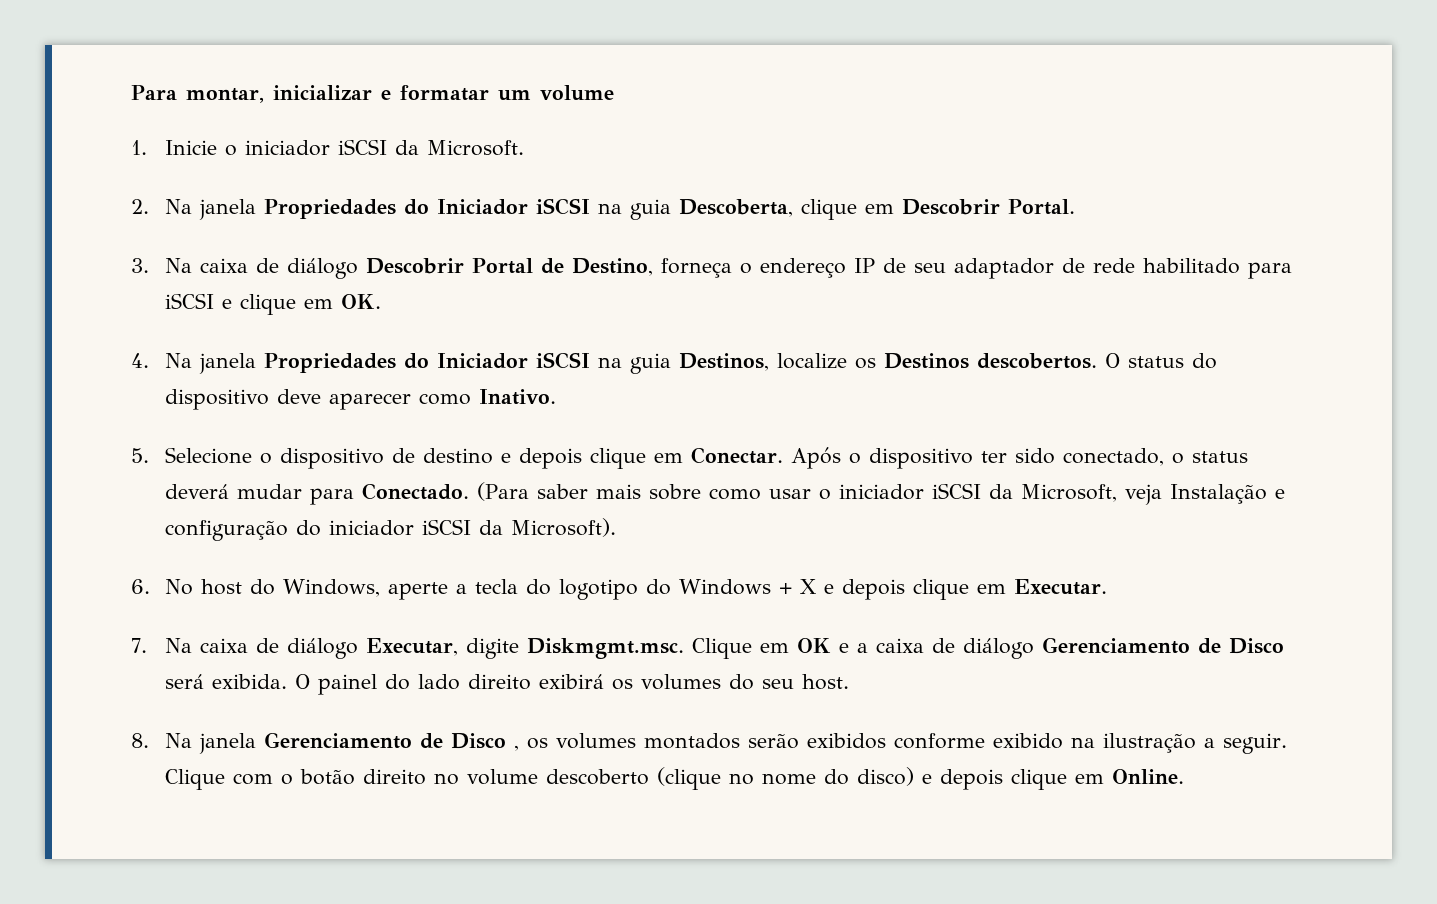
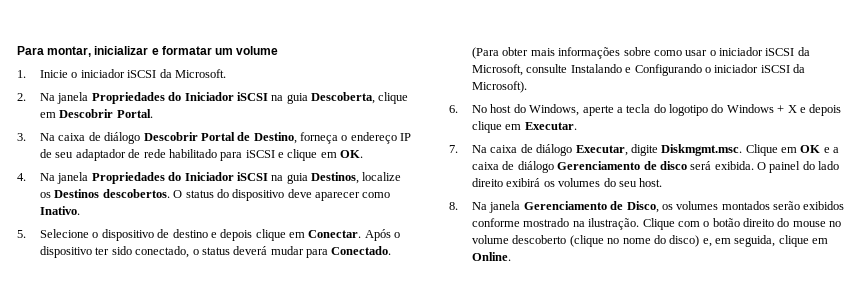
- (Para saber mais sobre como usar o iniciador iSCSI da Microsoft, veja Instalação e configuração do iniciador iSCSI da Microsoft).
+ (Para obter mais informações sobre como usar o iniciador iSCSI da Microsoft, consulte Instalando e Configurando o iniciador iSCSI da Microsoft).
- 7. Na caixa de diálogo Executar, digite Diskmgmt.msc. Clique em OK e a caixa de diálogo Gerenciamento de Disco será exibida.
+ 7. Na caixa de diálogo Executar, digite Diskmgmt.msc. Clique em OK e a caixa de diálogo Gerenciamento de disco será exibida.
- 8. Na janela Gerenciamento de Disco , os volumes montados serão exibidos conforme exibido na ilustração a seguir.
+ 8. Na janela Gerenciamento de Disco, os volumes montados serão exibidos conforme mostrado na ilustração.
- Clique com o botão direito no volume descoberto (clique no nome do disco) e depois clique em Online.
+ Clique com o botão direito do mouse no volume descoberto (clique no nome do disco) e, em seguida, clique em Online.

